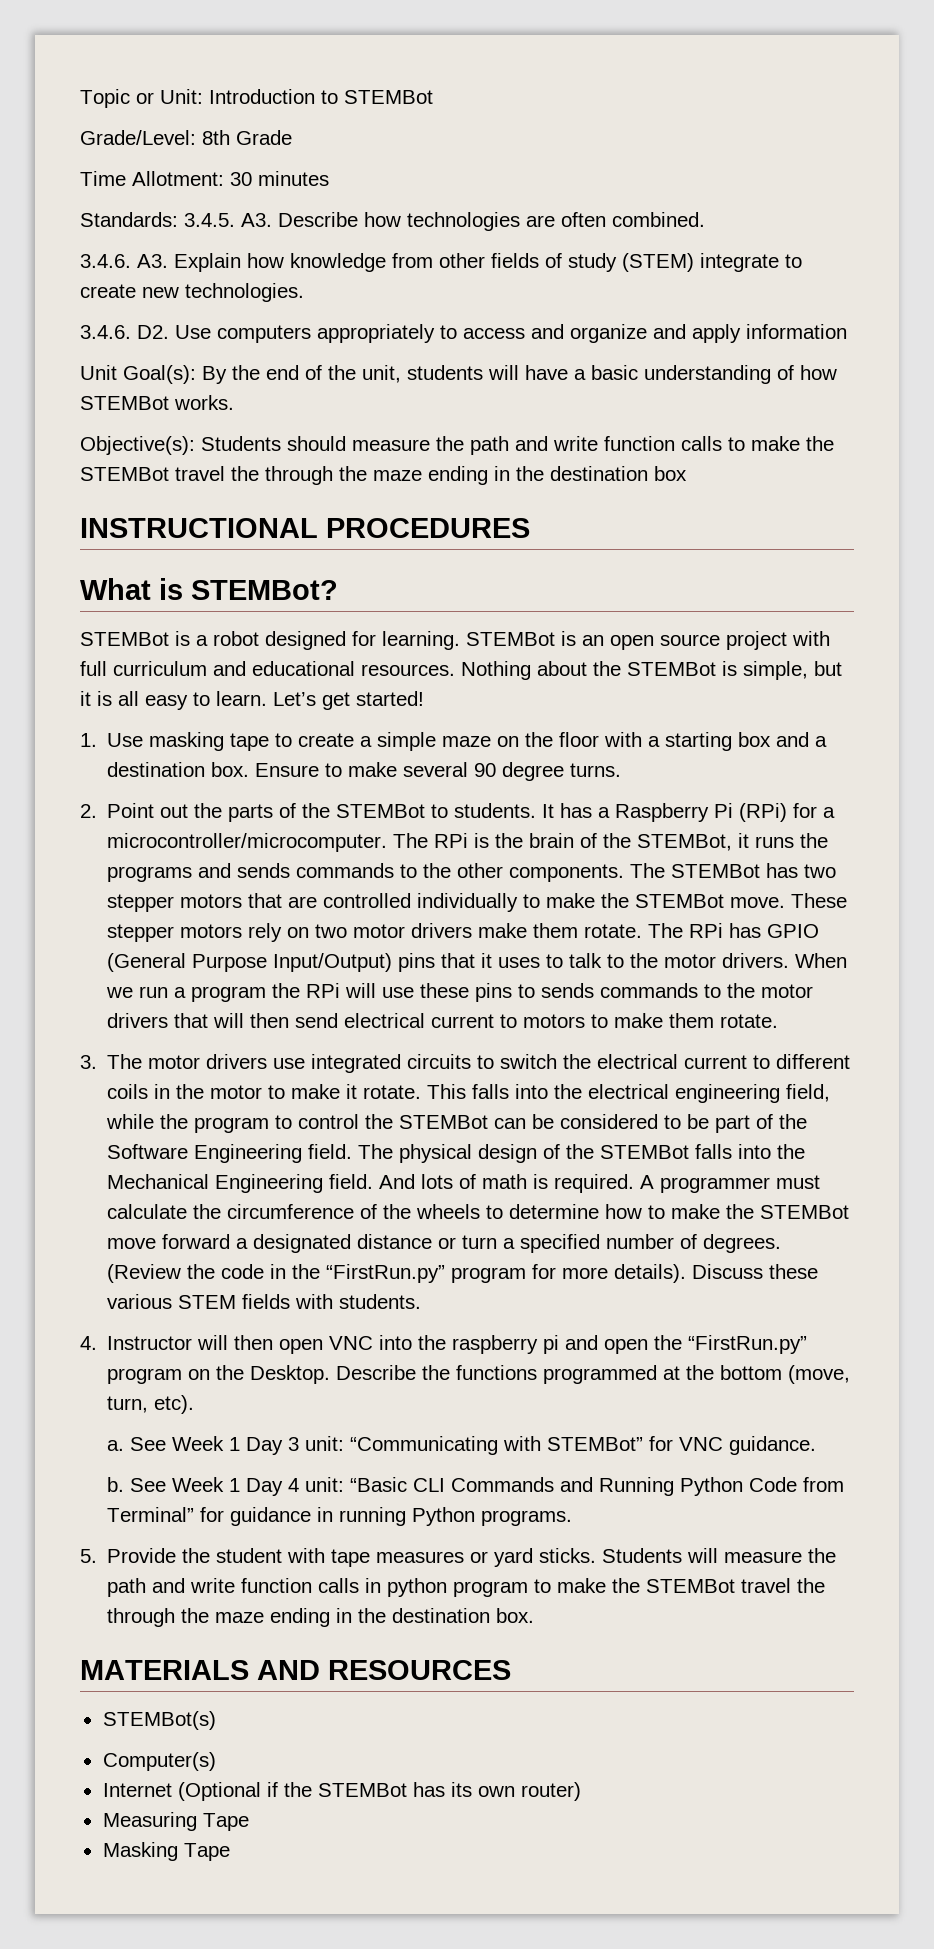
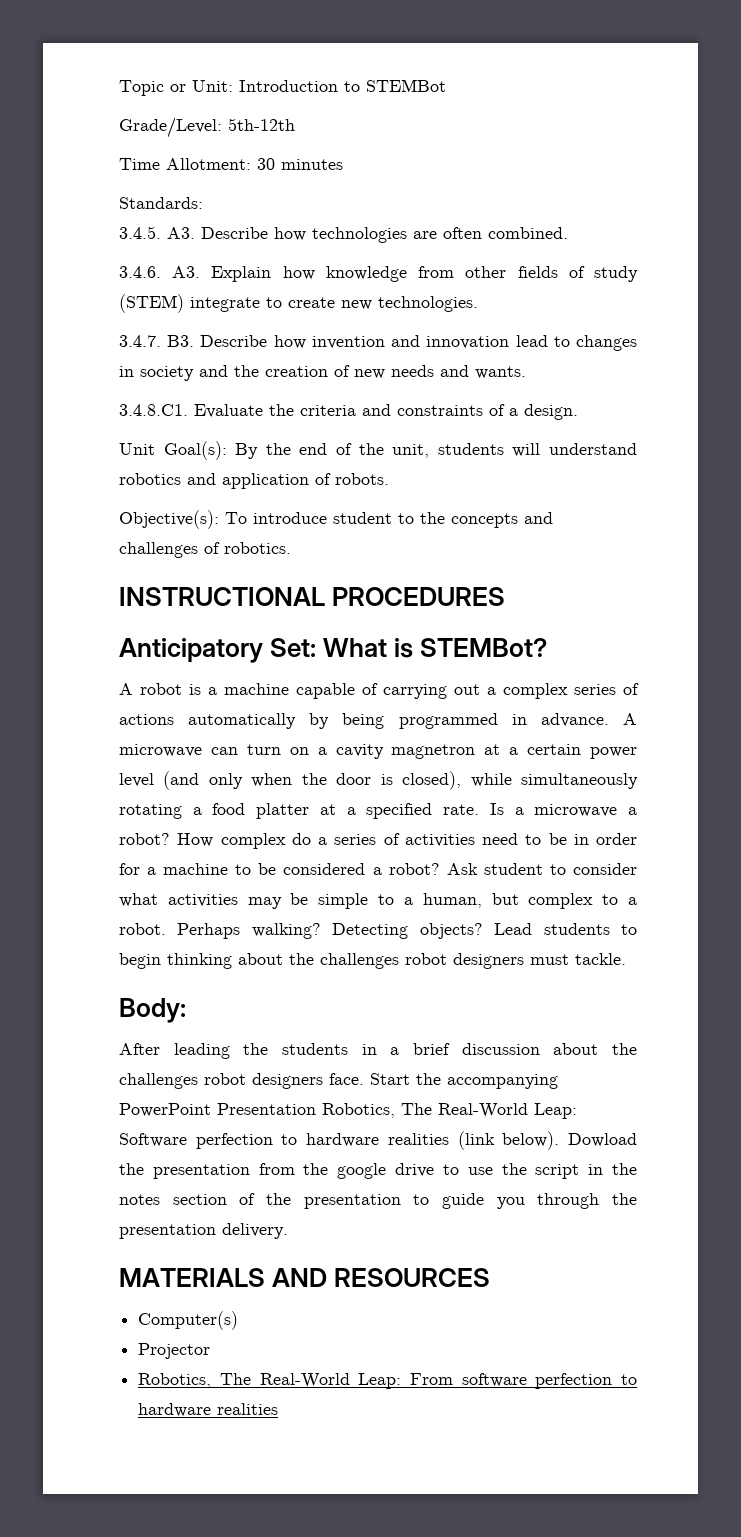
- Grade/Level: 8th Grade
+ Grade/Level: 5th-12th
- Standards: 3.4.5. A3. Describe how technologies are often combined.
+ Standards:
+ 3.4.5. A3. Describe how technologies are often combined.
- 3.4.6. D2. Use computers appropriately to access and organize and apply information
+ 3.4.7. B3. Describe how invention and innovation lead to changes in society and the creation of new needs and wants.
+ 3.4.8.C1. Evaluate the criteria and constraints of a design.
- Unit Goal(s): By the end of the unit, students will have a basic understanding of how STEMBot works.
- Objective(s): Students should measure the path and write function calls to make the STEMBot travel the through the maze ending in the destination box
+ Unit Goal(s): By the end of the unit, students will understand robotics and application of robots.
+ Objective(s): To introduce student to the concepts and challenges of robotics.
- What is STEMBot?
+ Anticipatory Set: What is STEMBot?
- STEMBot is a robot designed for learning. STEMBot is an open source project with full curriculum and educational resources. Nothing about the STEMBot is simple, but it is all easy to learn. Let’s get started!
- 1. Use masking tape to create a simple maze on the floor with a starting box and a destination box. Ensure to make several 90 degree turns.
- 2. Point out the parts of the STEMBot to students. It has a Raspberry Pi (RPi) for a microcontroller/microcomputer. The RPi is the brain of the STEMBot, it runs the programs and sends commands to the other components. The STEMBot has two stepper motors that are controlled individually to make the STEMBot move. These stepper motors rely on two motor drivers make them rotate. The RPi has GPIO (General Purpose Input/Output) pins that it uses to talk to the motor drivers. When we run a program the RPi will use these pins to sends commands to the motor drivers that will then send electrical current to motors to make them rotate.
- 3. The motor drivers use integrated circuits to switch the electrical current to different coils in the motor to make it rotate. This falls into the electrical engineering field, while the program to control the STEMBot can be considered to be part of the Software Engineering field. The physical design of the STEMBot falls into the Mechanical Engineering field. And lots of math is required. A programmer must calculate the circumference of the wheels to determine how to make the STEMBot move forward a designated distance or turn a specified number of degrees. (Review the code in the “FirstRun.py” program for more details). Discuss these various STEM fields with students.
- 4. Instructor will then open VNC into the raspberry pi and open the “FirstRun.py” program on the Desktop. Describe the functions programmed at the bottom (move, turn, etc).
- a. See Week 1 Day 3 unit: “Communicating with STEMBot” for VNC guidance.
- b. See Week 1 Day 4 unit: “Basic CLI Commands and Running Python Code from Terminal” for guidance in running Python programs.
- 5. Provide the student with tape measures or yard sticks. Students will measure the path and write function calls in python program to make the STEMBot travel the through the maze ending in the destination box.
+ A robot is a machine capable of carrying out a complex series of actions automatically by being programmed in advance. A microwave can turn on a cavity magnetron at a certain power level (and only when the door is closed), while simultaneously rotating a food platter at a specified rate. Is a microwave a robot? How complex do a series of activities need to be in order for a machine to be considered a robot? Ask student to consider what activities may be simple to a human, but complex to a robot. Perhaps walking? Detecting objects? Lead students to begin thinking about the challenges robot designers must tackle.
+ Body:
+ After leading the students in a brief discussion about the challenges robot designers face. Start the accompanying PowerPoint Presentation Robotics, The Real-World Leap: Software perfection to hardware realities (link below). Dowload the presentation from the google drive to use the script in the notes section of the presentation to guide you through the presentation delivery.
- STEMBot(s)
- Internet (Optional if the STEMBot has its own router)
- Measuring Tape
- Masking Tape
+ Projector
+ Robotics, The Real-World Leap: From software perfection to hardware realities

